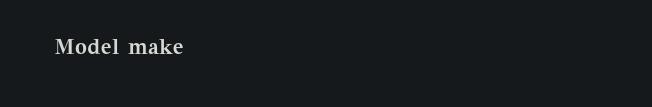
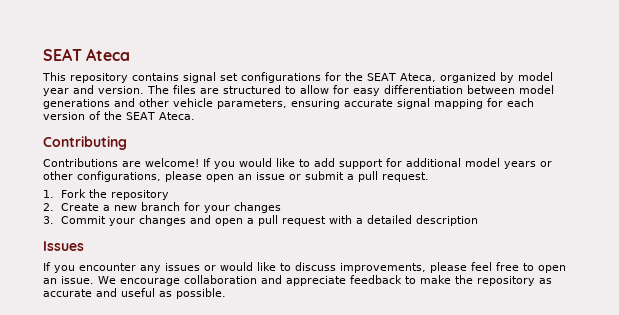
- Model make
+ SEAT Ateca
+ This repository contains signal set configurations for the SEAT Ateca, organized by model year and version. The files are structured to allow for easy differentiation between model generations and other vehicle parameters, ensuring accurate signal mapping for each version of the SEAT Ateca.
+ Contributing
+ Contributions are welcome! If you would like to add support for additional model years or other configurations, please open an issue or submit a pull request.
+ 1. Fork the repository
+ 2. Create a new branch for your changes
+ 3. Commit your changes and open a pull request with a detailed description
+ Issues
+ If you encounter any issues or would like to discuss improvements, please feel free to open an issue. We encourage collaboration and appreciate feedback to make the repository as accurate and useful as possible.

